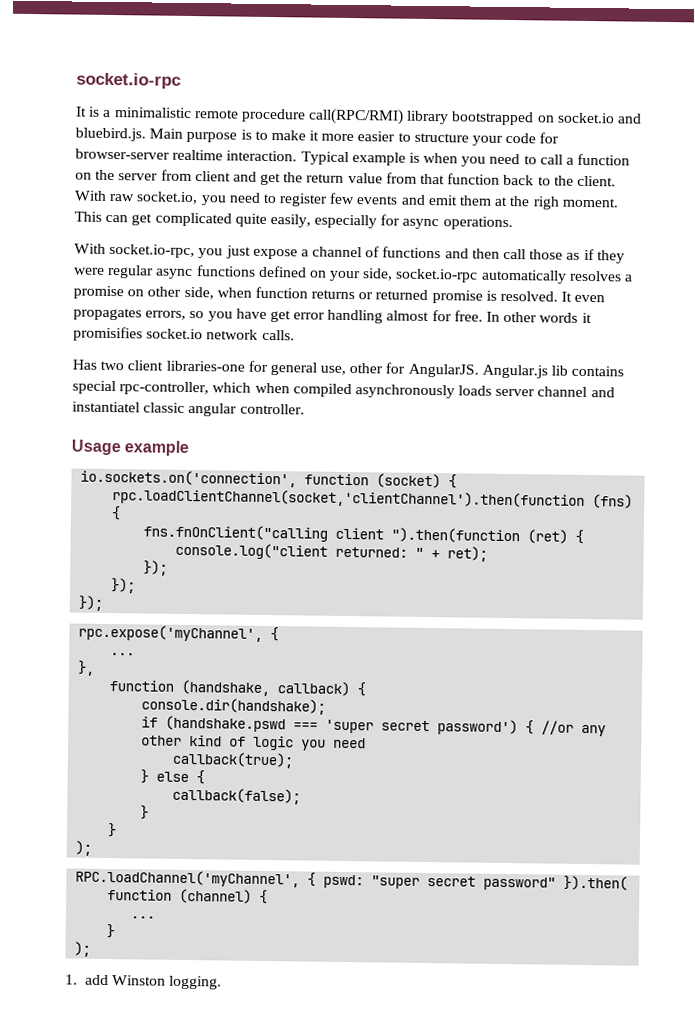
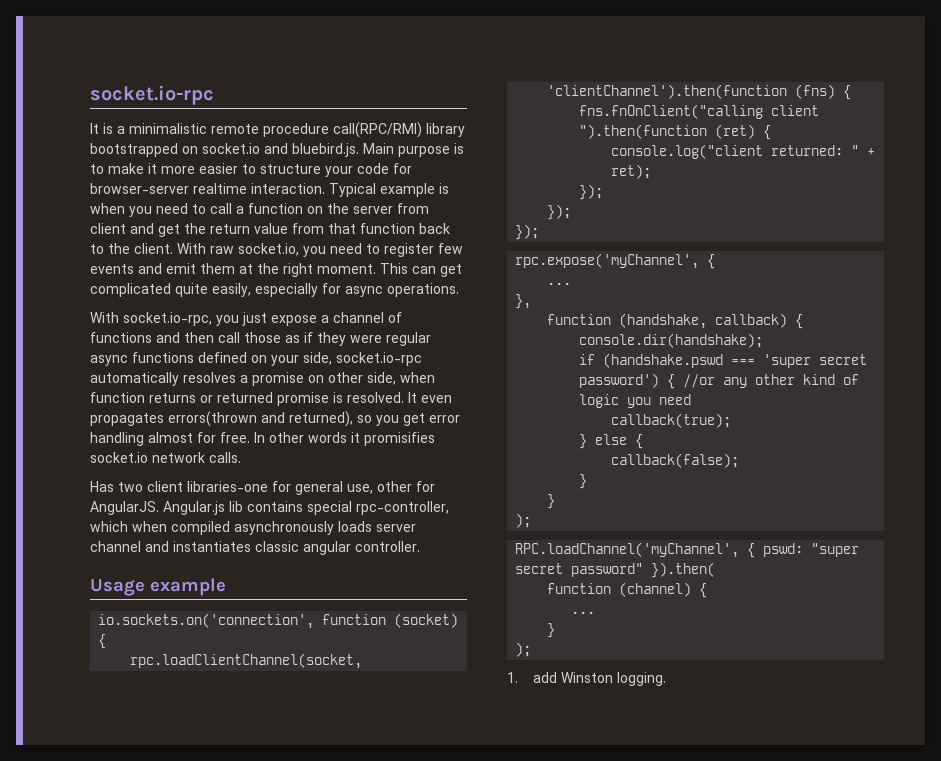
- With raw socket.io, you need to register few events and emit them at the righ moment.
+ With raw socket.io, you need to register few events and emit them at the right moment.
- It even propagates errors, so you have get error handling almost for free.
+ It even propagates errors(thrown and returned), so you get error handling almost for free.
- Angular.js lib contains special rpc-controller, which when compiled asynchronously loads server channel and instantiatel classic angular controller.
+ Angular.js lib contains special rpc-controller, which when compiled asynchronously loads server channel and instantiates classic angular controller.

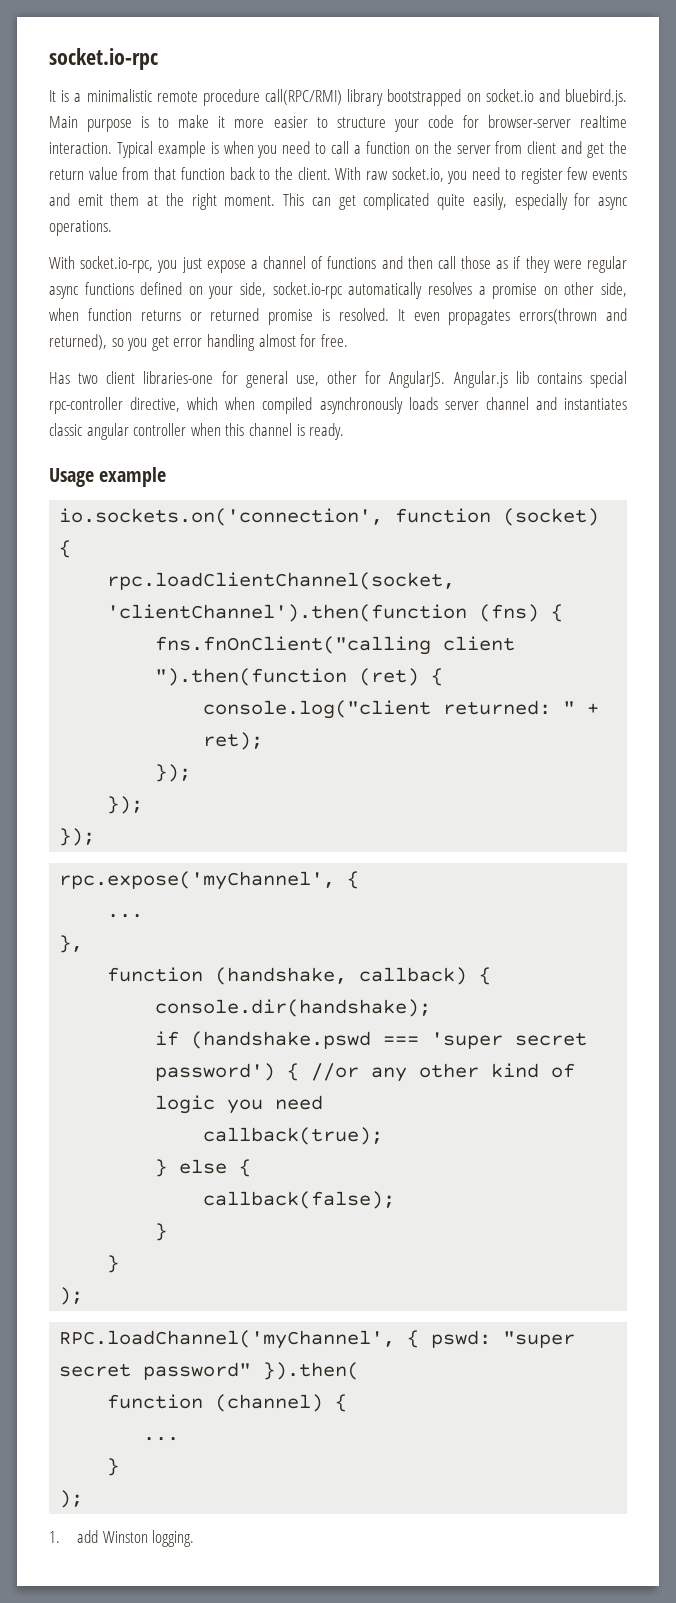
- In other words it promisifies socket.io network calls.
- Angular.js lib contains special rpc-controller, which when compiled asynchronously loads server channel and instantiates classic angular controller.
+ Angular.js lib contains special rpc-controller directive, which when compiled asynchronously loads server channel and instantiates classic angular controller when this channel is ready.

